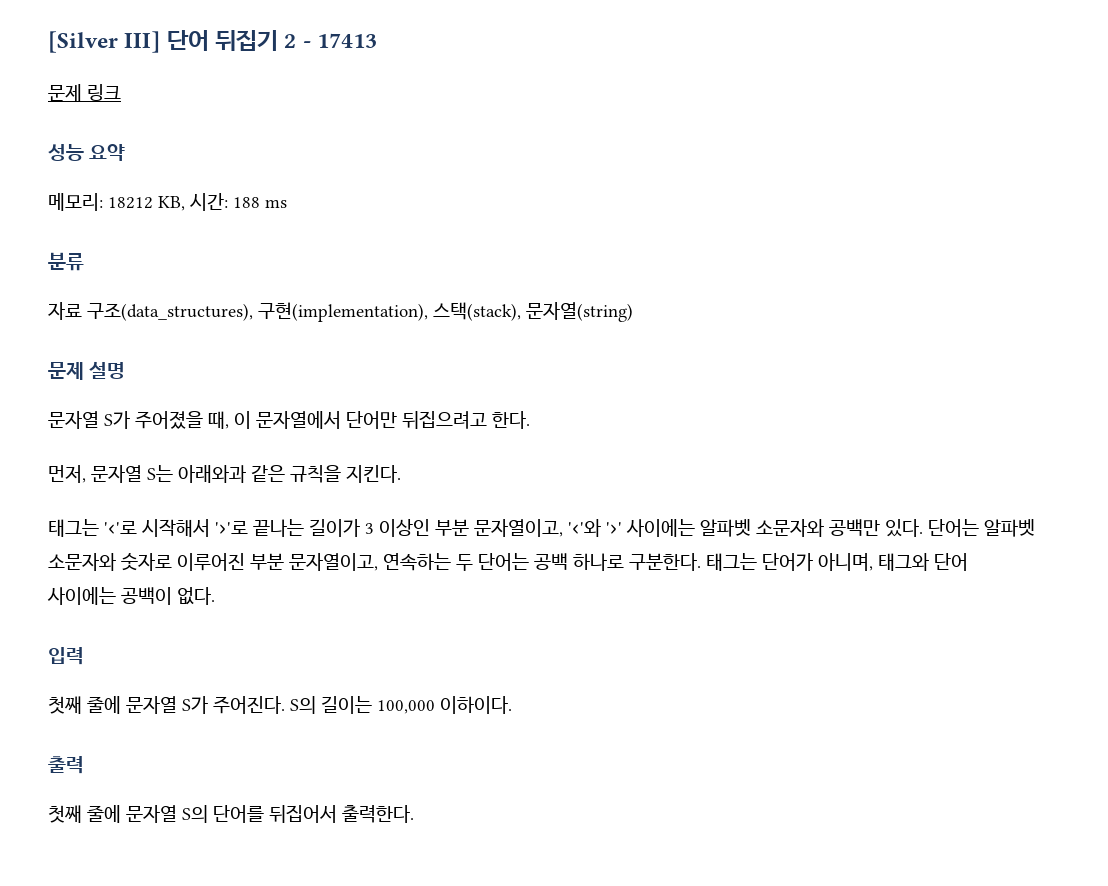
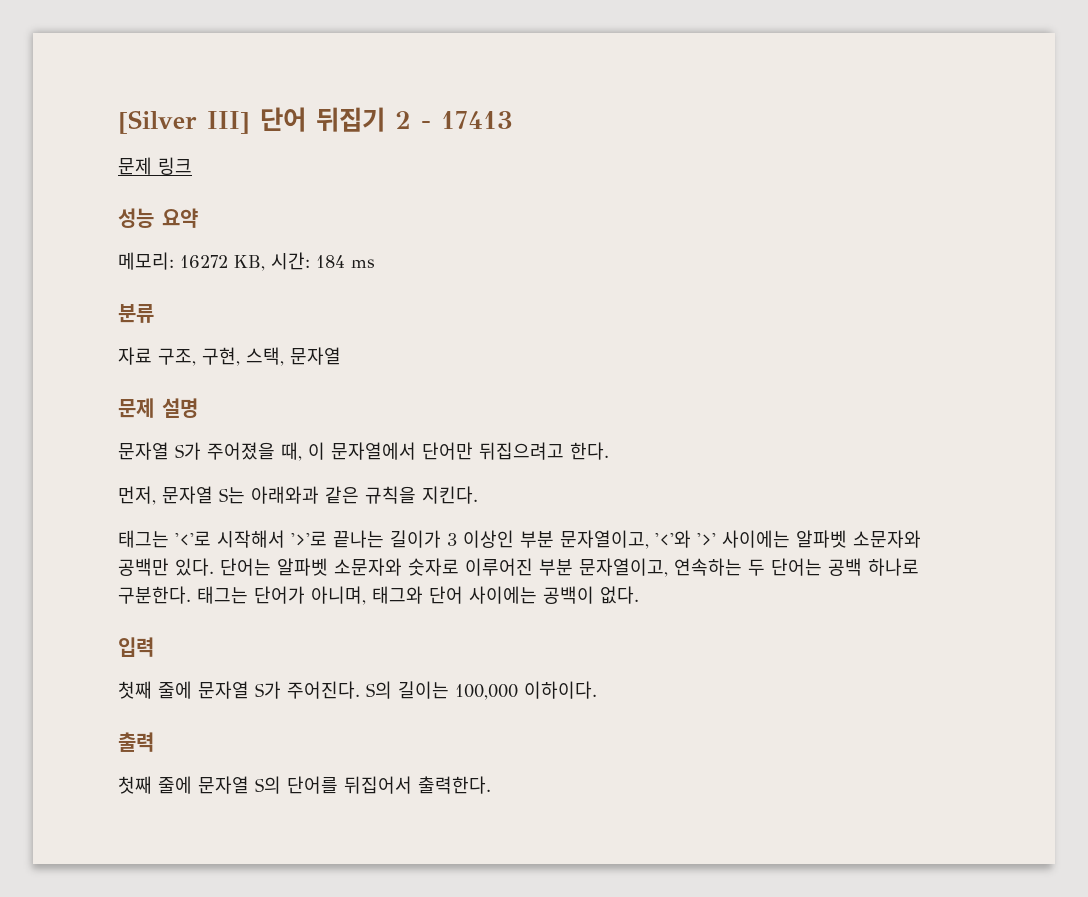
- 메모리: 18212 KB, 시간: 188 ms
+ 메모리: 16272 KB, 시간: 184 ms
- 자료 구조(data_structures), 구현(implementation), 스택(stack), 문자열(string)
+ 자료 구조, 구현, 스택, 문자열

